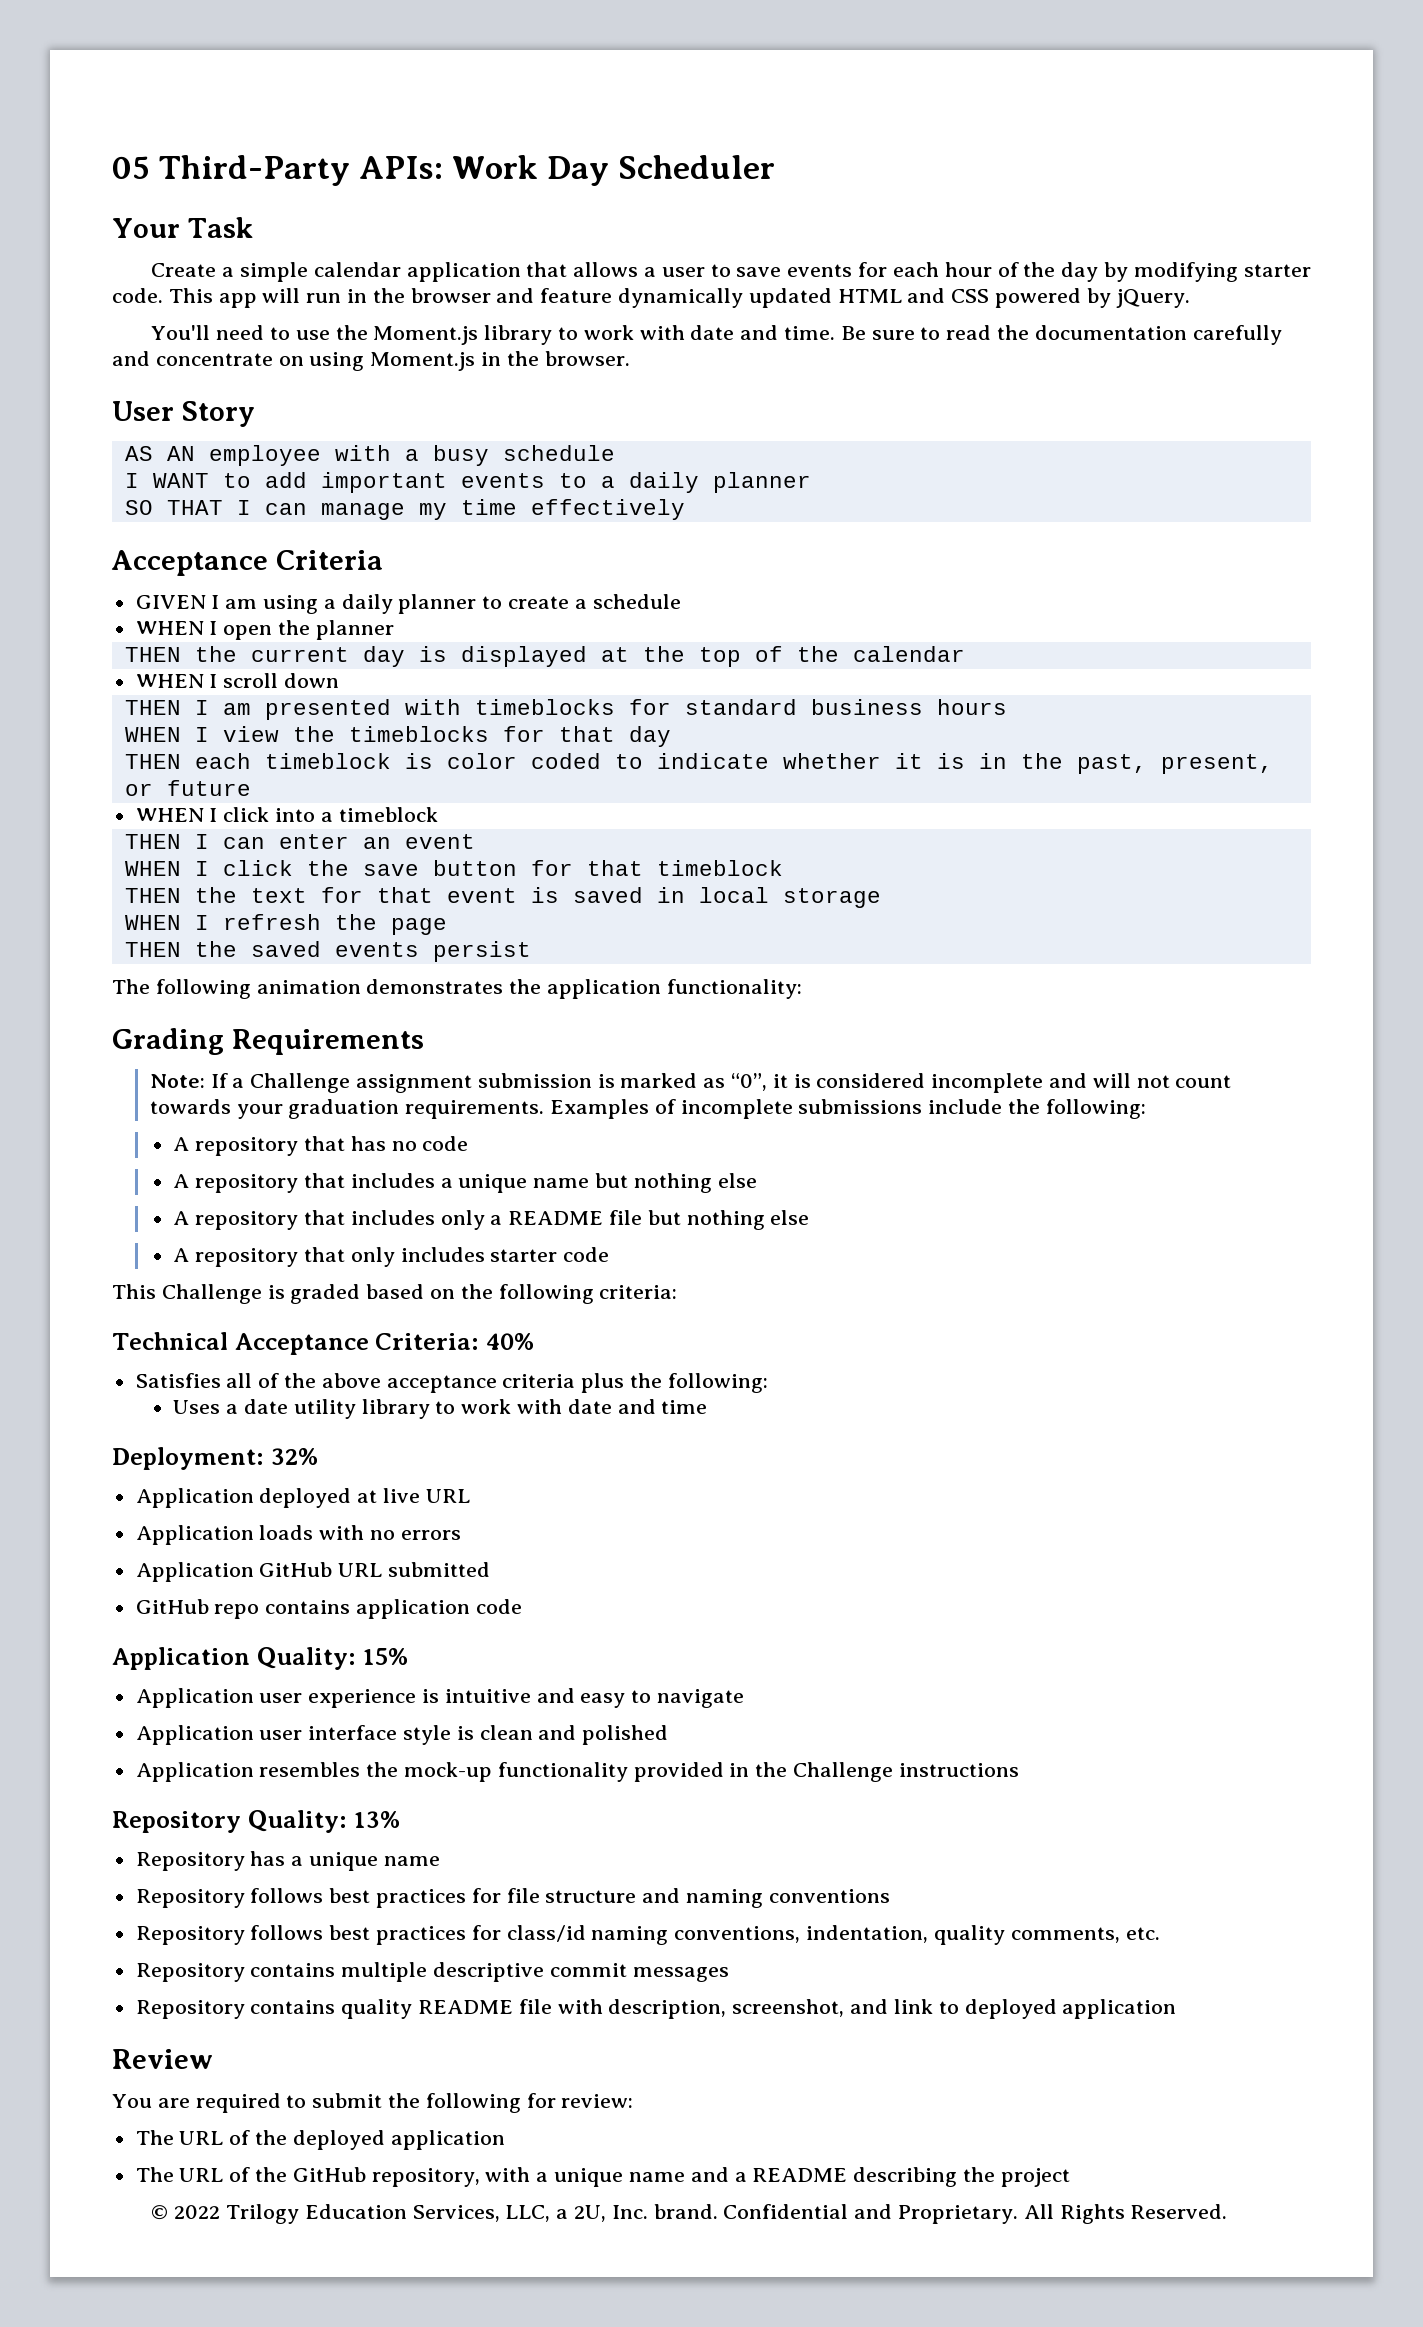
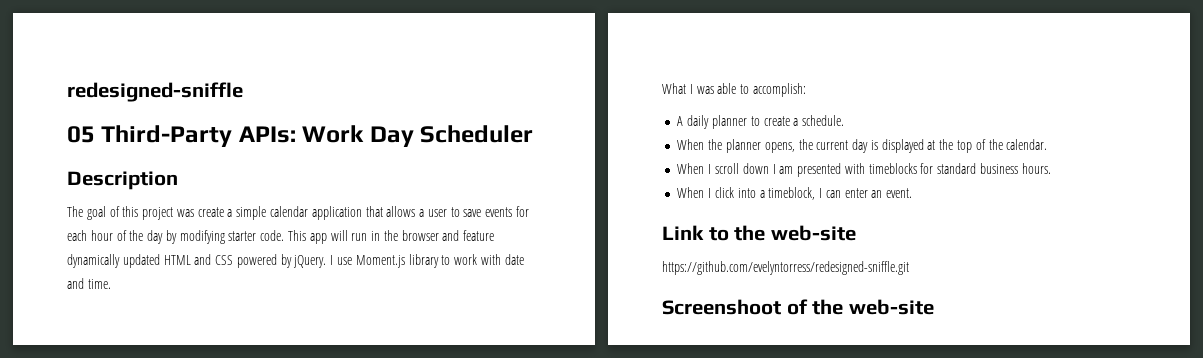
+ redesigned-sniffle
- Your Task
- Create a simple calendar application that allows a user to save events for each hour of the day by modifying starter code.
+ Description
+ The goal of this project was create a simple calendar application that allows a user to save events for each hour of the day by modifying starter code.
- This app will run in the browser and feature dynamically updated HTML and CSS powered by jQuery.
- You'll need to use the Moment.js library to work with date and time. Be sure to read the documentation carefully and concentrate on using Moment.js in the browser.
- User Story
- AS AN employee with a busy schedule
- I WANT to add important events to a daily planner
- SO THAT I can manage my time effectively
- Acceptance Criteria
- GIVEN I am using a daily planner to create a schedule
- WHEN I open the planner
- THEN the current day is displayed at the top of the calendar
- WHEN I scroll down
- THEN I am presented with timeblocks for standard business hours
- WHEN I view the timeblocks for that day
- THEN each timeblock is color coded to indicate whether it is in the past, present, or future
- WHEN I click into a timeblock
- THEN I can enter an event
- WHEN I click the save button for that timeblock
- THEN the text for that event is saved in local storage
- WHEN I refresh the page
- THEN the saved events persist
- The following animation demonstrates the application functionality:
- Grading Requirements
- Note: If a Challenge assignment submission is marked as “0”, it is considered incomplete and will not count towards your graduation requirements. Examples of incomplete submissions include the following:
- A repository that has no code
- A repository that includes a unique name but nothing else
- A repository that includes only a README file but nothing else
- A repository that only includes starter code
- This Challenge is graded based on the following criteria:
- Technical Acceptance Criteria: 40%
- Satisfies all of the above acceptance criteria plus the following:
- Uses a date utility library to work with date and time
- Deployment: 32%
- Application deployed at live URL
- Application loads with no errors
- Application GitHub URL submitted
- GitHub repo contains application code
- Application Quality: 15%
- Application user experience is intuitive and easy to navigate
- Application user interface style is clean and polished
- Application resembles the mock-up functionality provided in the Challenge instructions
- Repository Quality: 13%
- Repository has a unique name
- Repository follows best practices for file structure and naming conventions
- Repository follows best practices for class/id naming conventions, indentation, quality comments, etc.
- Repository contains multiple descriptive commit messages
- Repository contains quality README file with description, screenshot, and link to deployed application
- Review
- You are required to submit the following for review:
- The URL of the deployed application
- The URL of the GitHub repository, with a unique name and a README describing the project
- © 2022 Trilogy Education Services, LLC, a 2U, Inc. brand. Confidential and Proprietary. All Rights Reserved.
+ This app will run in the browser and feature dynamically updated HTML and CSS powered by jQuery. I use Moment.js library to work with date and time.
+ What I was able to accomplish:
+ A daily planner to create a schedule.
+ When the planner opens, the current day is displayed at the top of the calendar.
+ When I scroll down I am presented with timeblocks for standard business hours.
+ When I click into a timeblock, I can enter an event.
+ Link to the web-site
+ https://github.com/evelyntorress/redesigned-sniffle.git
+ Screenshoot of the web-site

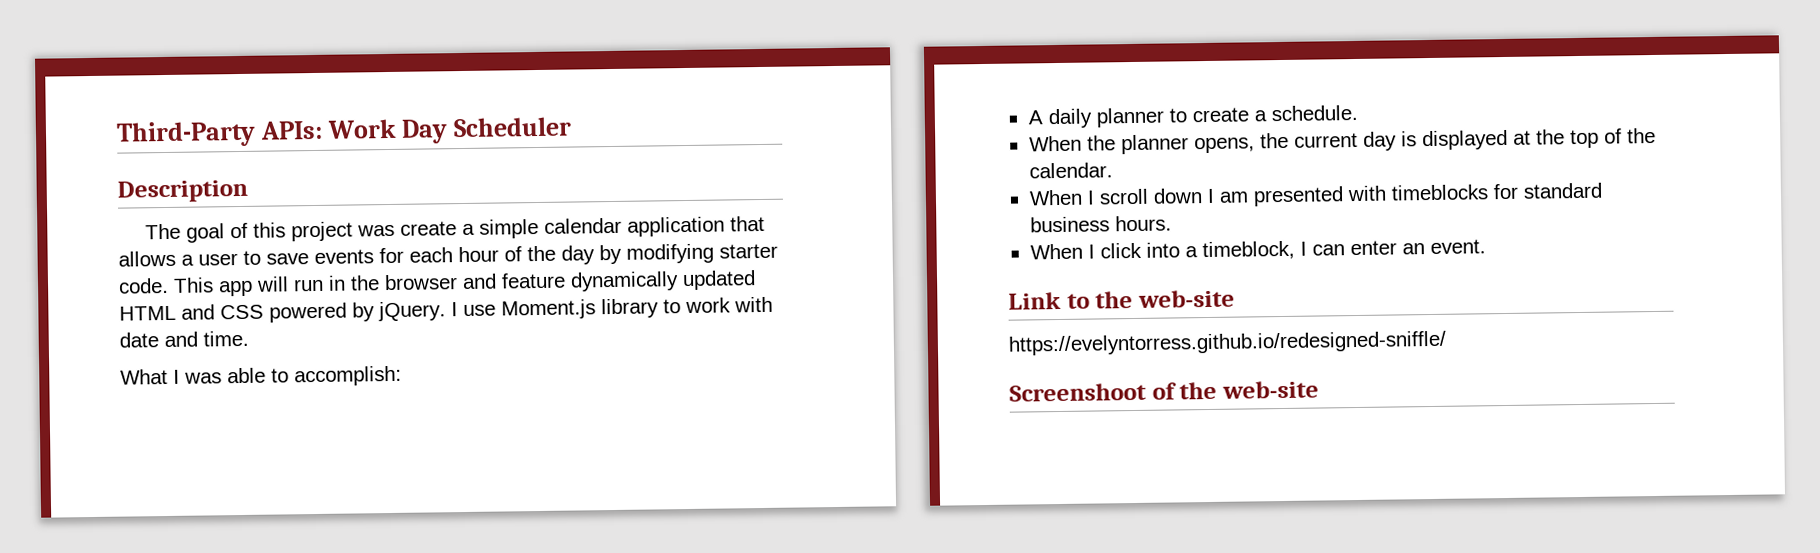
- redesigned-sniffle
- 05 Third-Party APIs: Work Day Scheduler
+ Third-Party APIs: Work Day Scheduler
- https://github.com/evelyntorress/redesigned-sniffle.git
+ https://evelyntorress.github.io/redesigned-sniffle/

